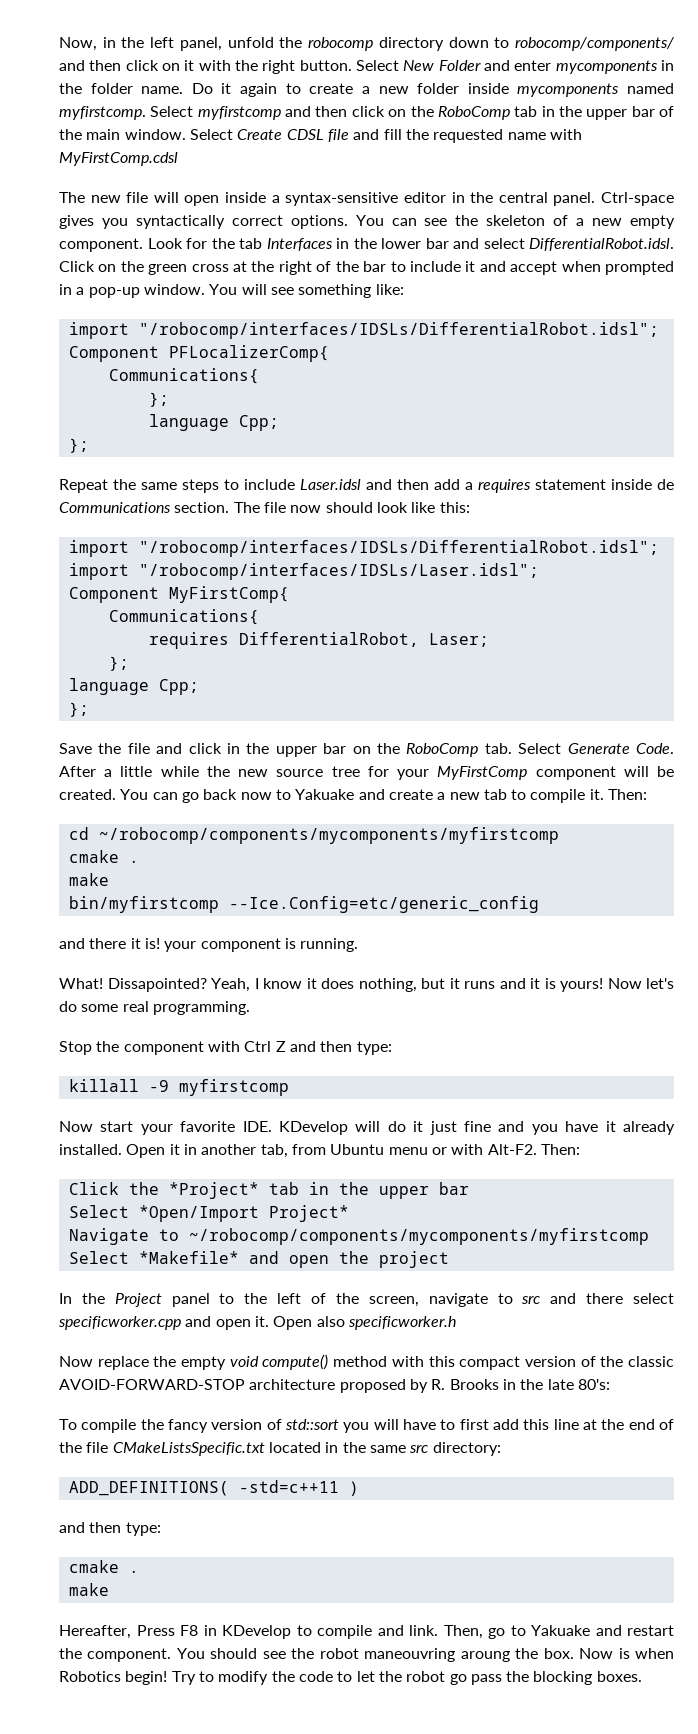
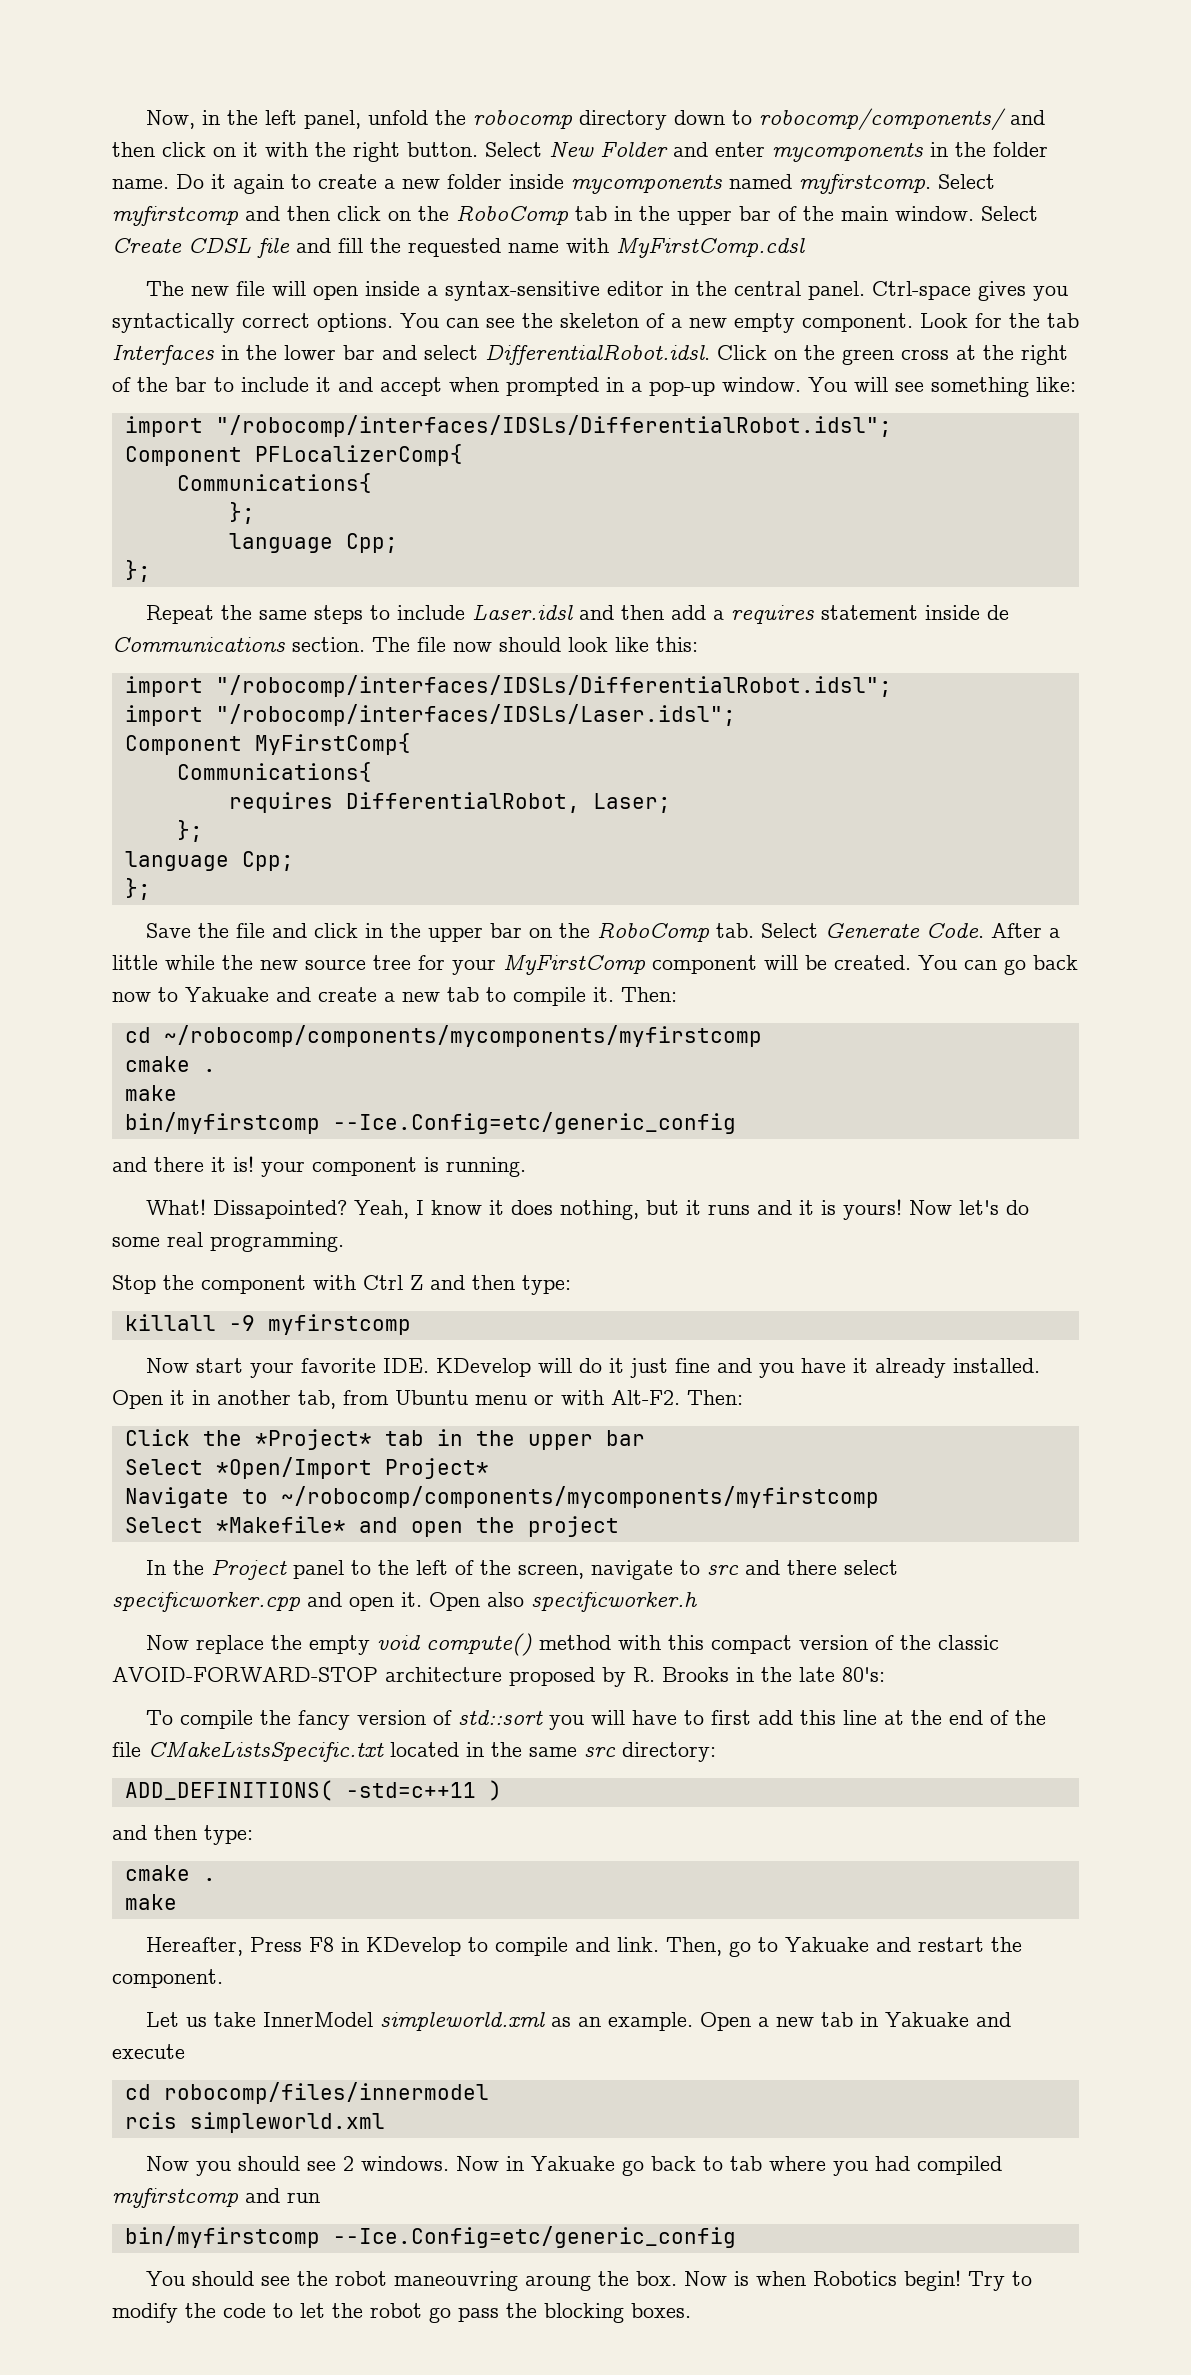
- Then, go to Yakuake and restart the component. You should see the robot maneouvring aroung the box.
+ Then, go to Yakuake and restart the component.
+ Let us take InnerModel simpleworld.xml as an example. Open a new tab in Yakuake and execute
+ cd robocomp/files/innermodel
+ rcis simpleworld.xml
+ Now you should see 2 windows. Now in Yakuake go back to tab where you had compiled myfirstcomp and run
+ bin/myfirstcomp --Ice.Config=etc/generic_config
+ You should see the robot maneouvring aroung the box.

